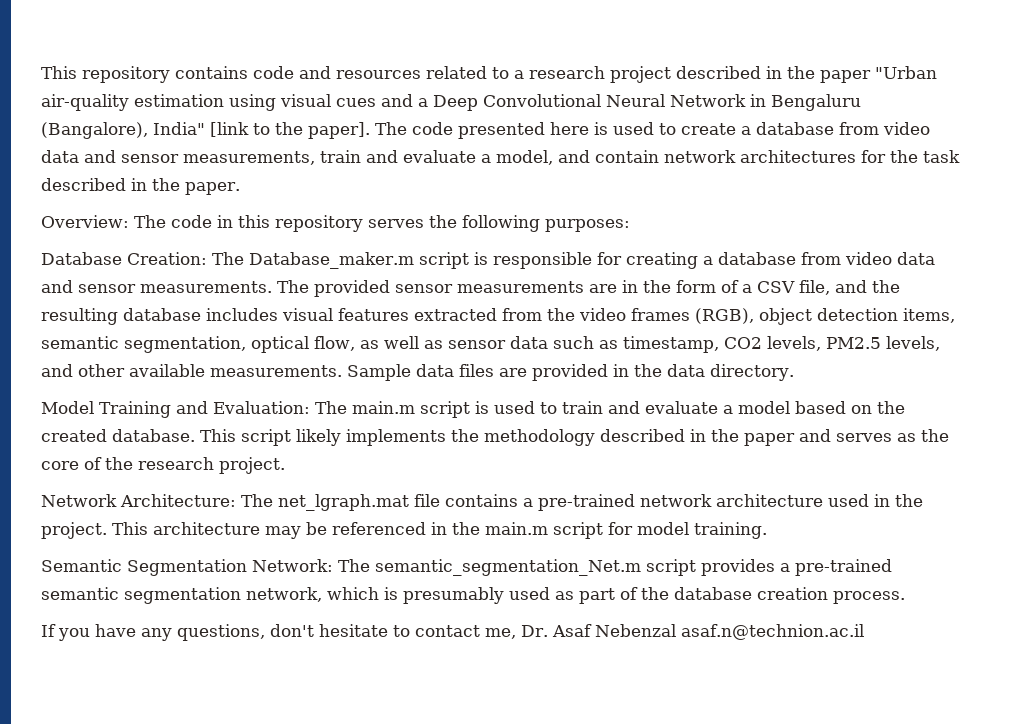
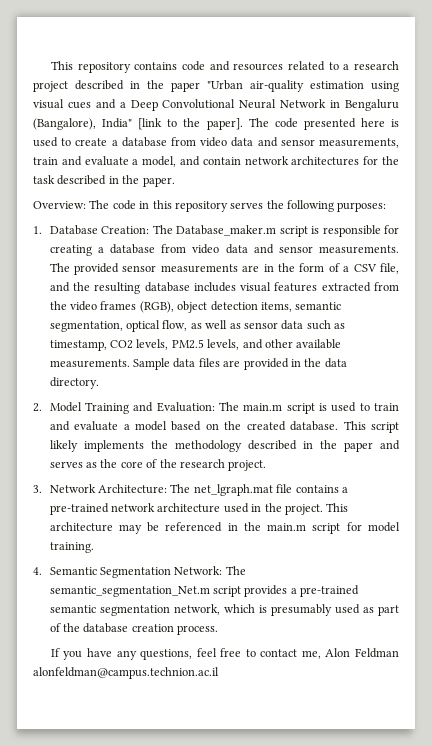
- Database Creation: The Database_maker.m script is responsible for creating a database from video data and sensor measurements.
+ 1. Database Creation: The Database_maker.m script is responsible for creating a database from video data and sensor measurements.
- Model Training and Evaluation: The main.m script is used to train and evaluate a model based on the created database.
+ 2. Model Training and Evaluation: The main.m script is used to train and evaluate a model based on the created database.
- Network Architecture: The net_lgraph.mat file contains a pre-trained network architecture used in the project.
+ 3. Network Architecture: The net_lgraph.mat file contains a pre-trained network architecture used in the project.
- Semantic Segmentation Network: The semantic_segmentation_Net.m script provides a pre-trained semantic segmentation network, which is presumably used as part of the database creation process.
+ 4. Semantic Segmentation Network: The semantic_segmentation_Net.m script provides a pre-trained semantic segmentation network, which is presumably used as part of the database creation process.
- If you have any questions, don't hesitate to contact me, Dr. Asaf Nebenzal asaf.n@technion.ac.il
+ If you have any questions, feel free to contact me, Alon Feldman alonfeldman@campus.technion.ac.il

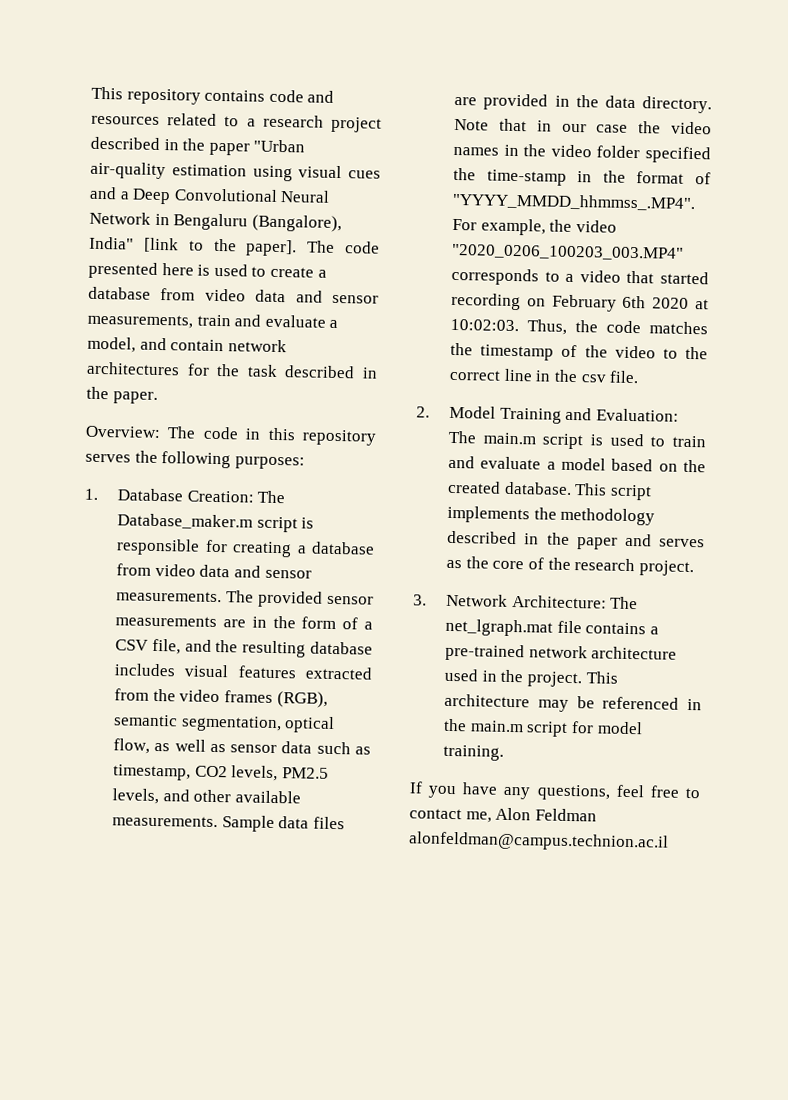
- The provided sensor measurements are in the form of a CSV file, and the resulting database includes visual features extracted from the video frames (RGB), object detection items, semantic segmentation, optical flow, as well as sensor data such as timestamp, CO2 levels, PM2.5 levels, and other available measurements.
+ The provided sensor measurements are in the form of a CSV file, and the resulting database includes visual features extracted from the video frames (RGB), semantic segmentation, optical flow, as well as sensor data such as timestamp, CO2 levels, PM2.5 levels, and other available measurements.
+ Note that in our case the video names in the video folder specified the time-stamp in the format of "YYYY_MMDD_hhmmss_.MP4". For example, the video "2020_0206_100203_003.MP4" corresponds to a video that started recording on February 6th 2020 at 10:02:03. Thus, the code matches the timestamp of the video to the correct line in the csv file.
- This script likely implements the methodology described in the paper and serves as the core of the research project.
+ This script implements the methodology described in the paper and serves as the core of the research project.
- 4. Semantic Segmentation Network: The semantic_segmentation_Net.m script provides a pre-trained semantic segmentation network, which is presumably used as part of the database creation process.

